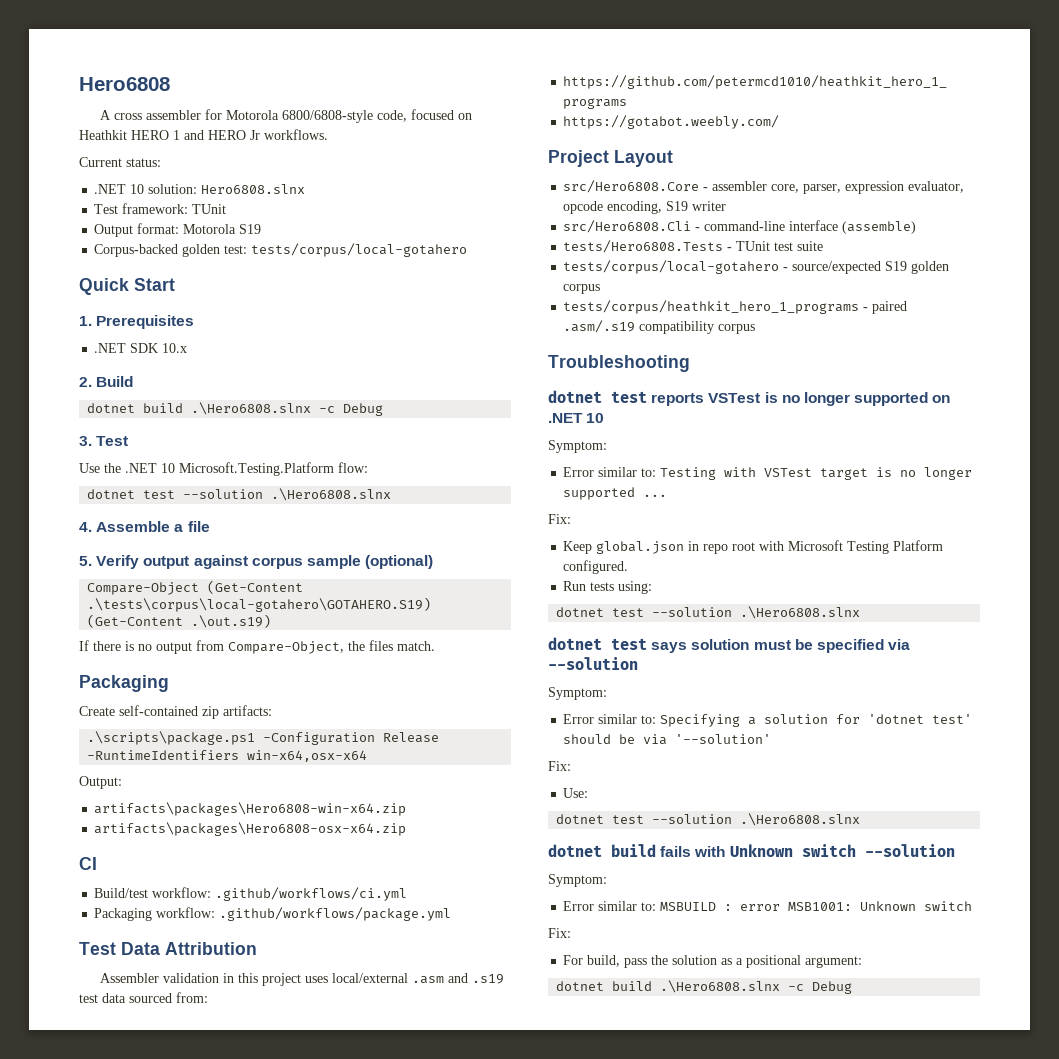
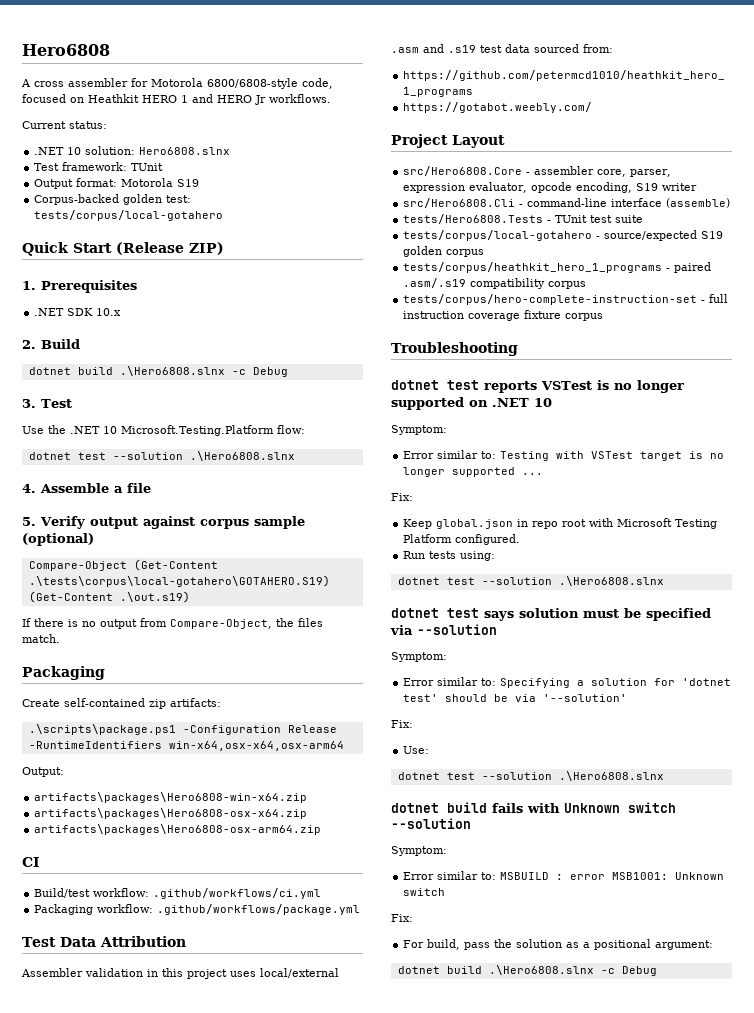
- Quick Start
+ Quick Start (Release ZIP)
- .\scripts\package.ps1 -Configuration Release -RuntimeIdentifiers win-x64,osx-x64
+ .\scripts\package.ps1 -Configuration Release -RuntimeIdentifiers win-x64,osx-x64,osx-arm64
+ artifacts\packages\Hero6808-osx-arm64.zip
+ tests/corpus/hero-complete-instruction-set - full instruction coverage fixture corpus

